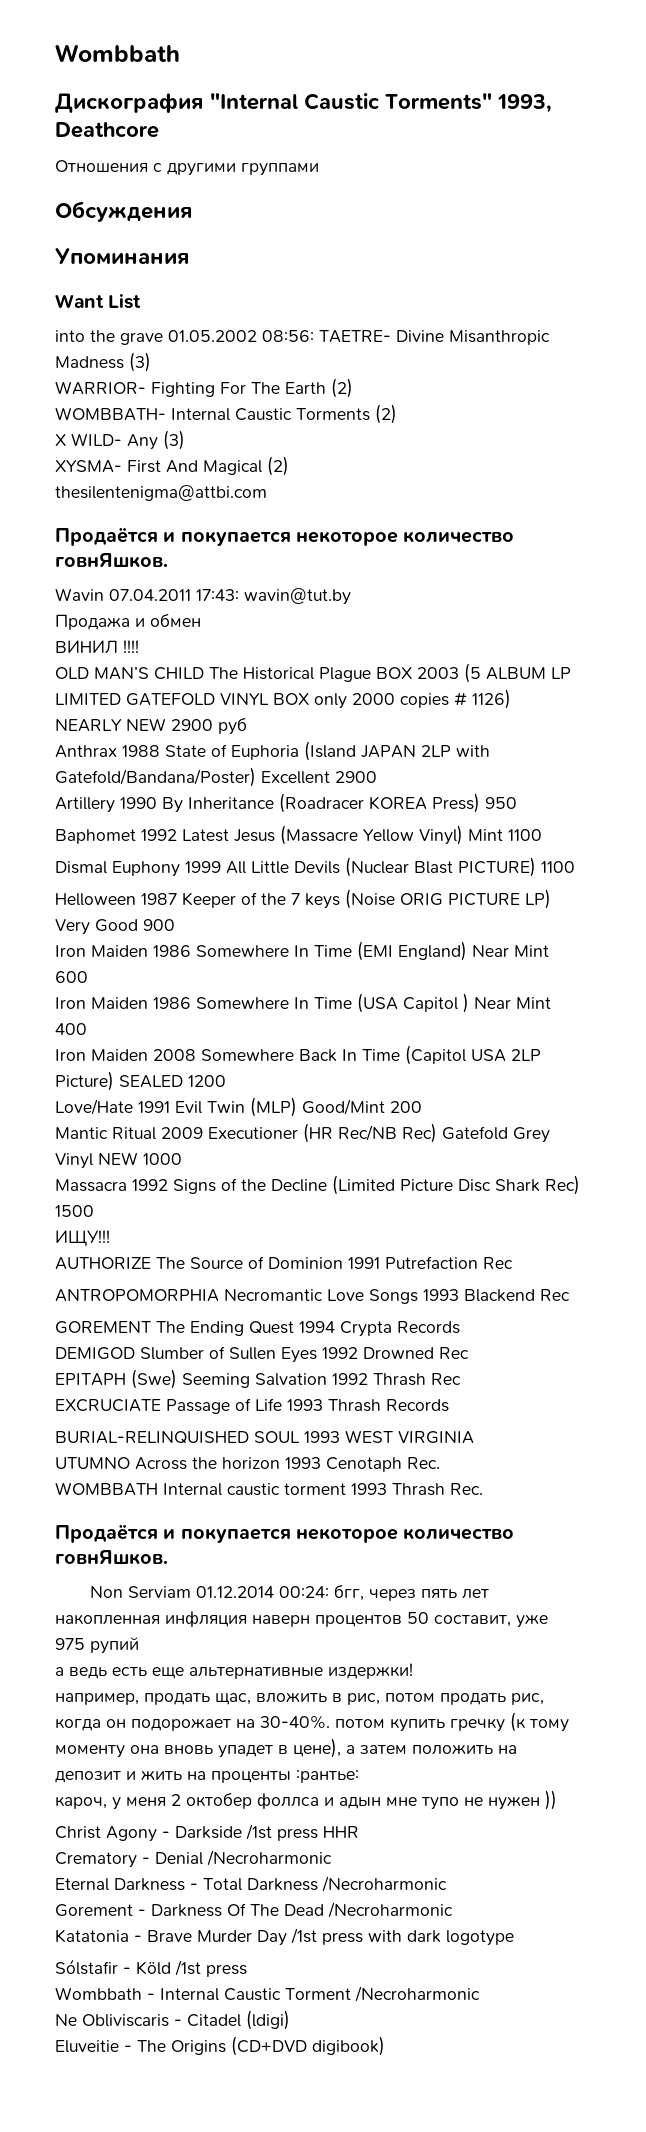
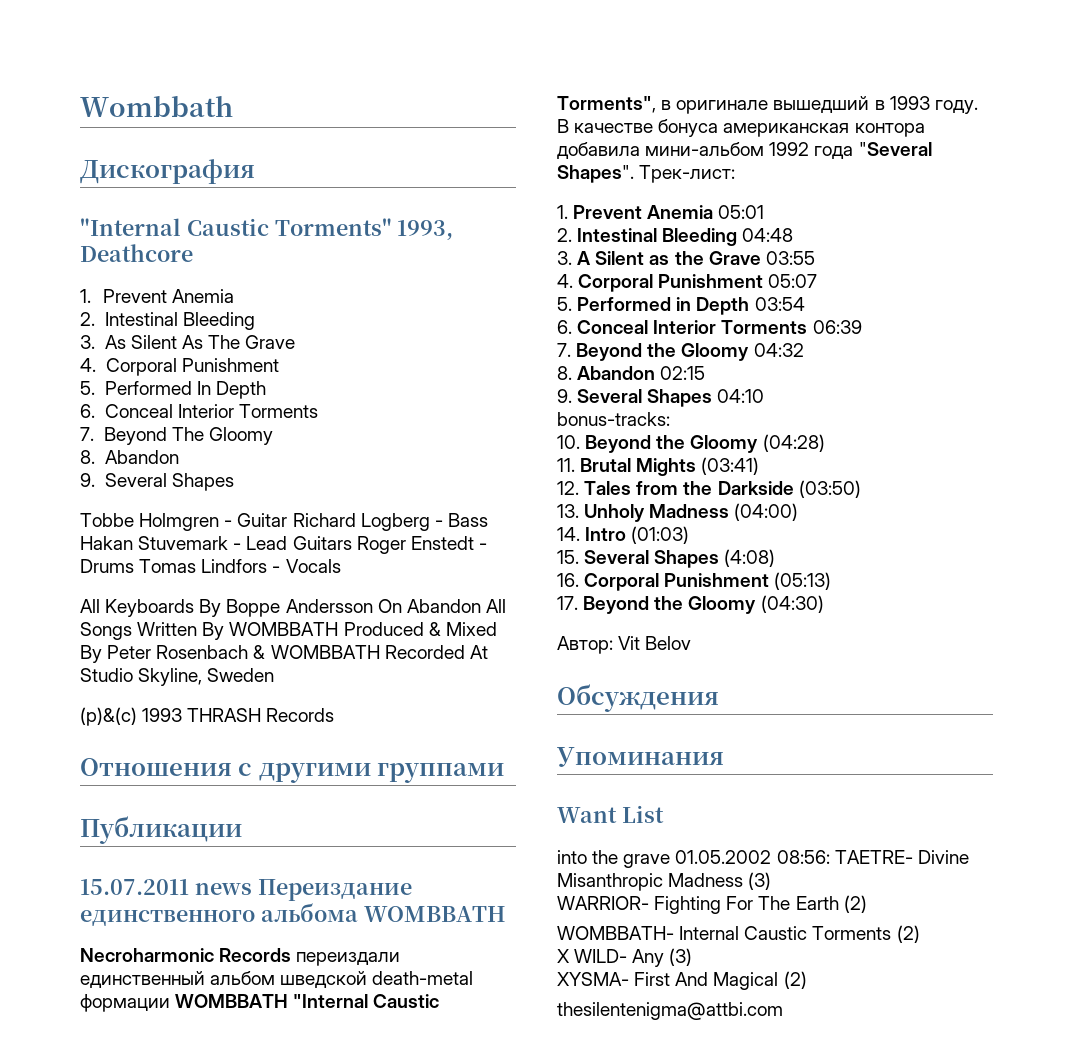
- Дискография "Internal Caustic Torments" 1993, Deathcore
+ Дискография
+ "Internal Caustic Torments" 1993, Deathcore
+ 1. Prevent Anemia
+ 2. Intestinal Bleeding
+ 3. As Silent As The Grave
+ 4. Corporal Punishment
+ 5. Performed In Depth
+ 6. Conceal Interior Torments
+ 7. Beyond The Gloomy
+ 8. Abandon
+ 9. Several Shapes
+ Tobbe Holmgren - Guitar Richard Logberg - Bass Hakan Stuvemark - Lead Guitars Roger Enstedt - Drums Tomas Lindfors - Vocals
+ All Keyboards By Boppe Andersson On Abandon All Songs Written By WOMBBATH Produced & Mixed By Peter Rosenbach & WOMBBATH Recorded At Studio Skyline, Sweden
+ (p)&(c) 1993 THRASH Records
  Отношения с другими группами
+ Публикации
+ 15.07.2011 news Переиздание единственного альбома WOMBBATH
+ Necroharmonic Records переиздали единственный альбом шведской death-metal формации WOMBBATH "Internal Caustic Torments", в оригинале вышедший в 1993 году. В качестве бонуса американская контора добавила мини-альбом 1992 года "Several Shapes". Трек-лист:
+ 1. Prevent Anemia 05:01
+ 2. Intestinal Bleeding 04:48
+ 3. A Silent as the Grave 03:55
+ 4. Corporal Punishment 05:07
+ 5. Performed in Depth 03:54
+ 6. Conceal Interior Torments 06:39
+ 7. Beyond the Gloomy 04:32
+ 8. Abandon 02:15
+ 9. Several Shapes 04:10
+ bonus-tracks:
+ 10. Beyond the Gloomy (04:28)
+ 11. Brutal Mights (03:41)
+ 12. Tales from the Darkside (03:50)
+ 13. Unholy Madness (04:00)
+ 14. Intro (01:03)
+ 15. Several Shapes (4:08)
+ 16. Corporal Punishment (05:13)
+ 17. Beyond the Gloomy (04:30)
+ Автор: Vit Belov
  thesilentenigma@attbi.com
- Продаётся и покупается некоторое количество говнЯшков.
- Wavin 07.04.2011 17:43: wavin@tut.by
- Продажа и обмен
- ВИНИЛ !!!!
- OLD MAN’S CHILD The Historical Plague BOX 2003 (5 ALBUM LP LIMITED GATEFOLD VINYL BOX only 2000 copies # 1126) NEARLY NEW 2900 руб
- Anthrax 1988 State of Euphoria (Island JAPAN 2LP with Gatefold/Bandana/Poster) Excellent 2900
- Artillery 1990 By Inheritance (Roadracer KOREA Press) 950
- Baphomet 1992 Latest Jesus (Massacre Yellow Vinyl) Mint 1100
- Dismal Euphony 1999 All Little Devils (Nuclear Blast PICTURE) 1100
- Helloween 1987 Keeper of the 7 keys (Noise ORIG PICTURE LP) Very Good 900
- Iron Maiden 1986 Somewhere In Time (EMI England) Near Mint 600
- Iron Maiden 1986 Somewhere In Time (USA Capitol ) Near Mint 400
- Iron Maiden 2008 Somewhere Back In Time (Capitol USA 2LP Picture) SEALED 1200
- Love/Hate 1991 Evil Twin (MLP) Good/Mint 200
- Mantic Ritual 2009 Executioner (HR Rec/NB Rec) Gatefold Grey Vinyl NEW 1000
- Massacra 1992 Signs of the Decline (Limited Picture Disc Shark Rec) 1500
- ИЩУ!!!
- AUTHORIZE The Source of Dominion 1991 Putrefaction Rec
- ANTROPOMORPHIA Necromantic Love Songs 1993 Blackend Rec
- GOREMENT The Ending Quest 1994 Crypta Records
- DEMIGOD Slumber of Sullen Eyes 1992 Drowned Rec
- EPITAPH (Swe) Seeming Salvation 1992 Thrash Rec
- EXCRUCIATE Passage of Life 1993 Thrash Records
- BURIAL-RELINQUISHED SOUL 1993 WEST VIRGINIA
- UTUMNO Across the horizon 1993 Cenotaph Rec.
- WOMBBATH Internal caustic torment 1993 Thrash Rec.
- Продаётся и покупается некоторое количество говнЯшков.
- Non Serviam 01.12.2014 00:24: бгг, через пять лет накопленная инфляция наверн процентов 50 составит, уже 975 рупий
- а ведь есть еще альтернативные издержки!
- например, продать щас, вложить в рис, потом продать рис, когда он подорожает на 30-40%. потом купить гречку (к тому моменту она вновь упадет в цене), а затем положить на депозит и жить на проценты :рантье:
- кароч, у меня 2 октобер фоллса и адын мне тупо не нужен ))
- Christ Agony - Darkside /1st press HHR
- Crematory - Denial /Necroharmonic
- Eternal Darkness - Total Darkness /Necroharmonic
- Gorement - Darkness Of The Dead /Necroharmonic
- Katatonia - Brave Murder Day /1st press with dark logotype
- Sólstafir - Köld /1st press
- Wombbath - Internal Caustic Torment /Necroharmonic
- Ne Obliviscaris - Citadel (ldigi)
- Eluveitie - The Origins (CD+DVD digibook)

